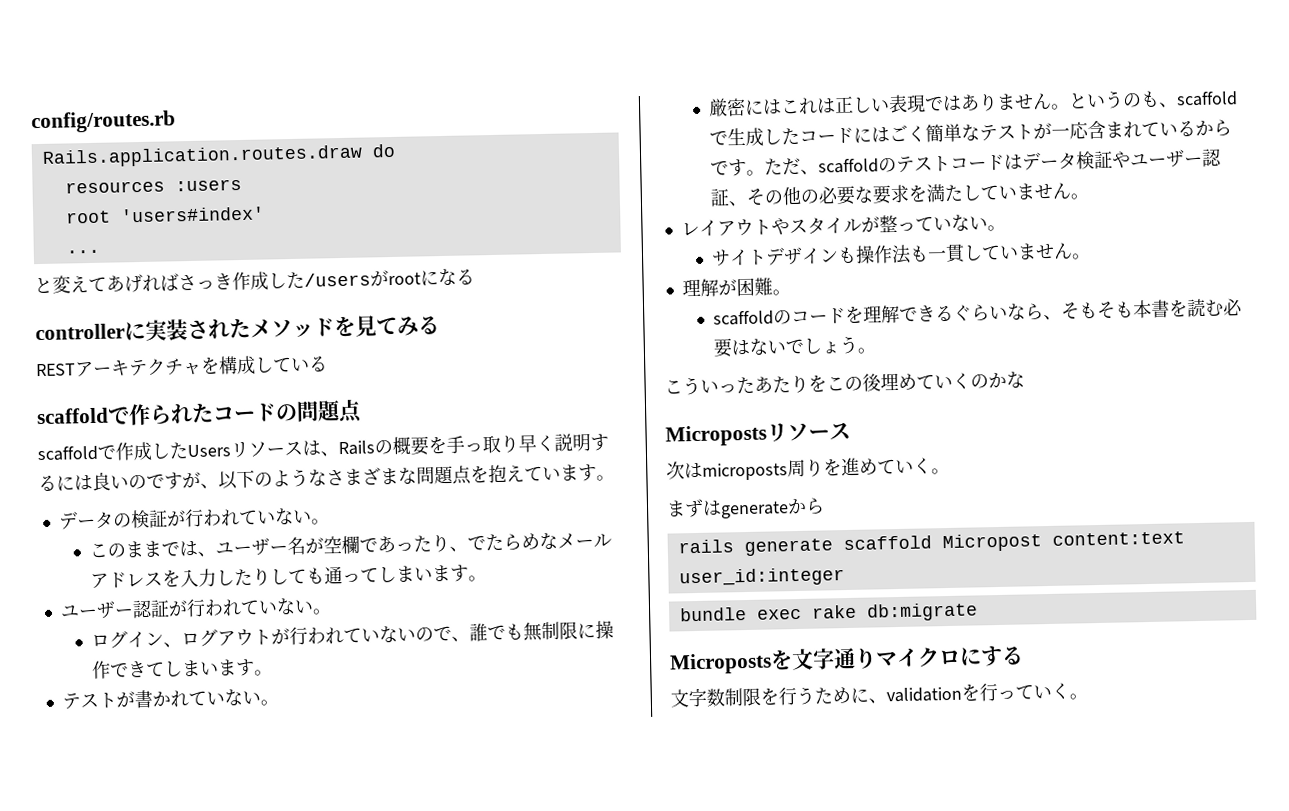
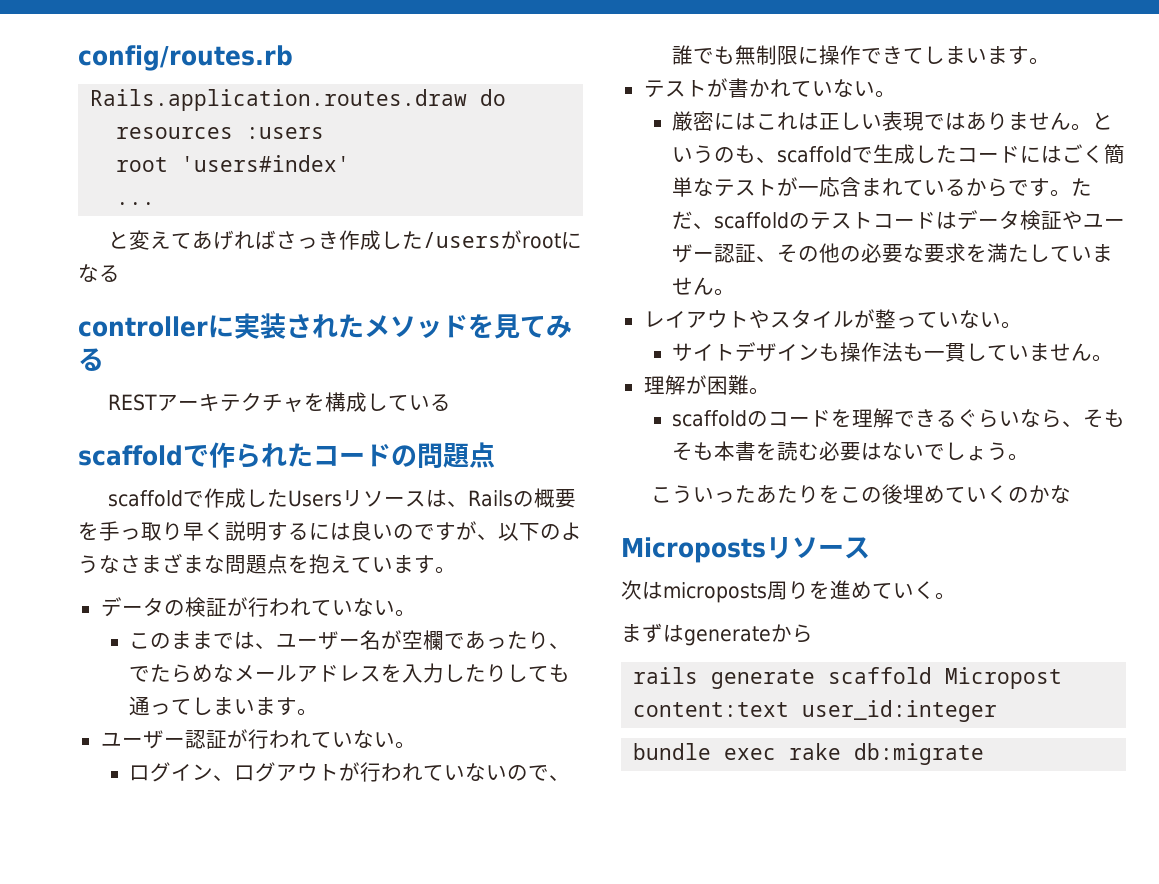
- Micropostsを文字通りマイクロにする
- 文字数制限を行うために、validationを行っていく。

